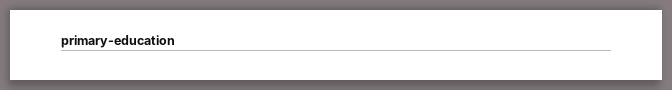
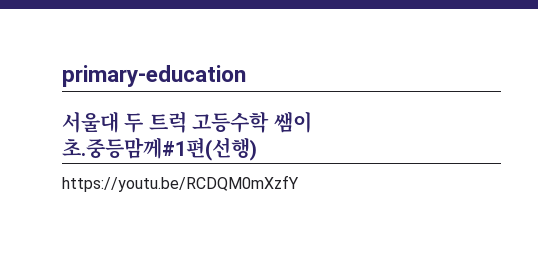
+ 서울대 두 트럭 고등수학 쌤이 초.중등맘께#1편(선행)
+ https://youtu.be/RCDQM0mXzfY

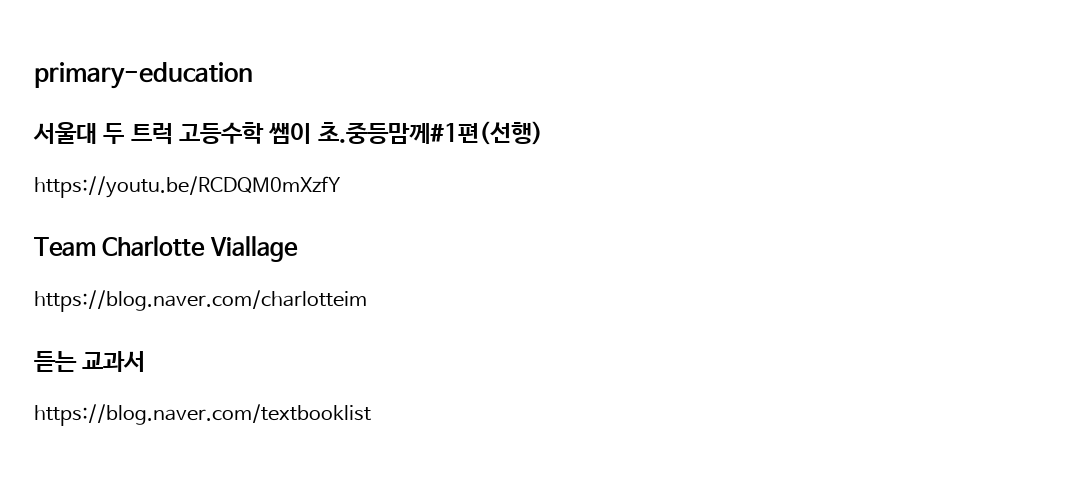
+ Team Charlotte Viallage
+ https://blog.naver.com/charlotteim
+ 듣는 교과서
+ https://blog.naver.com/textbooklist

